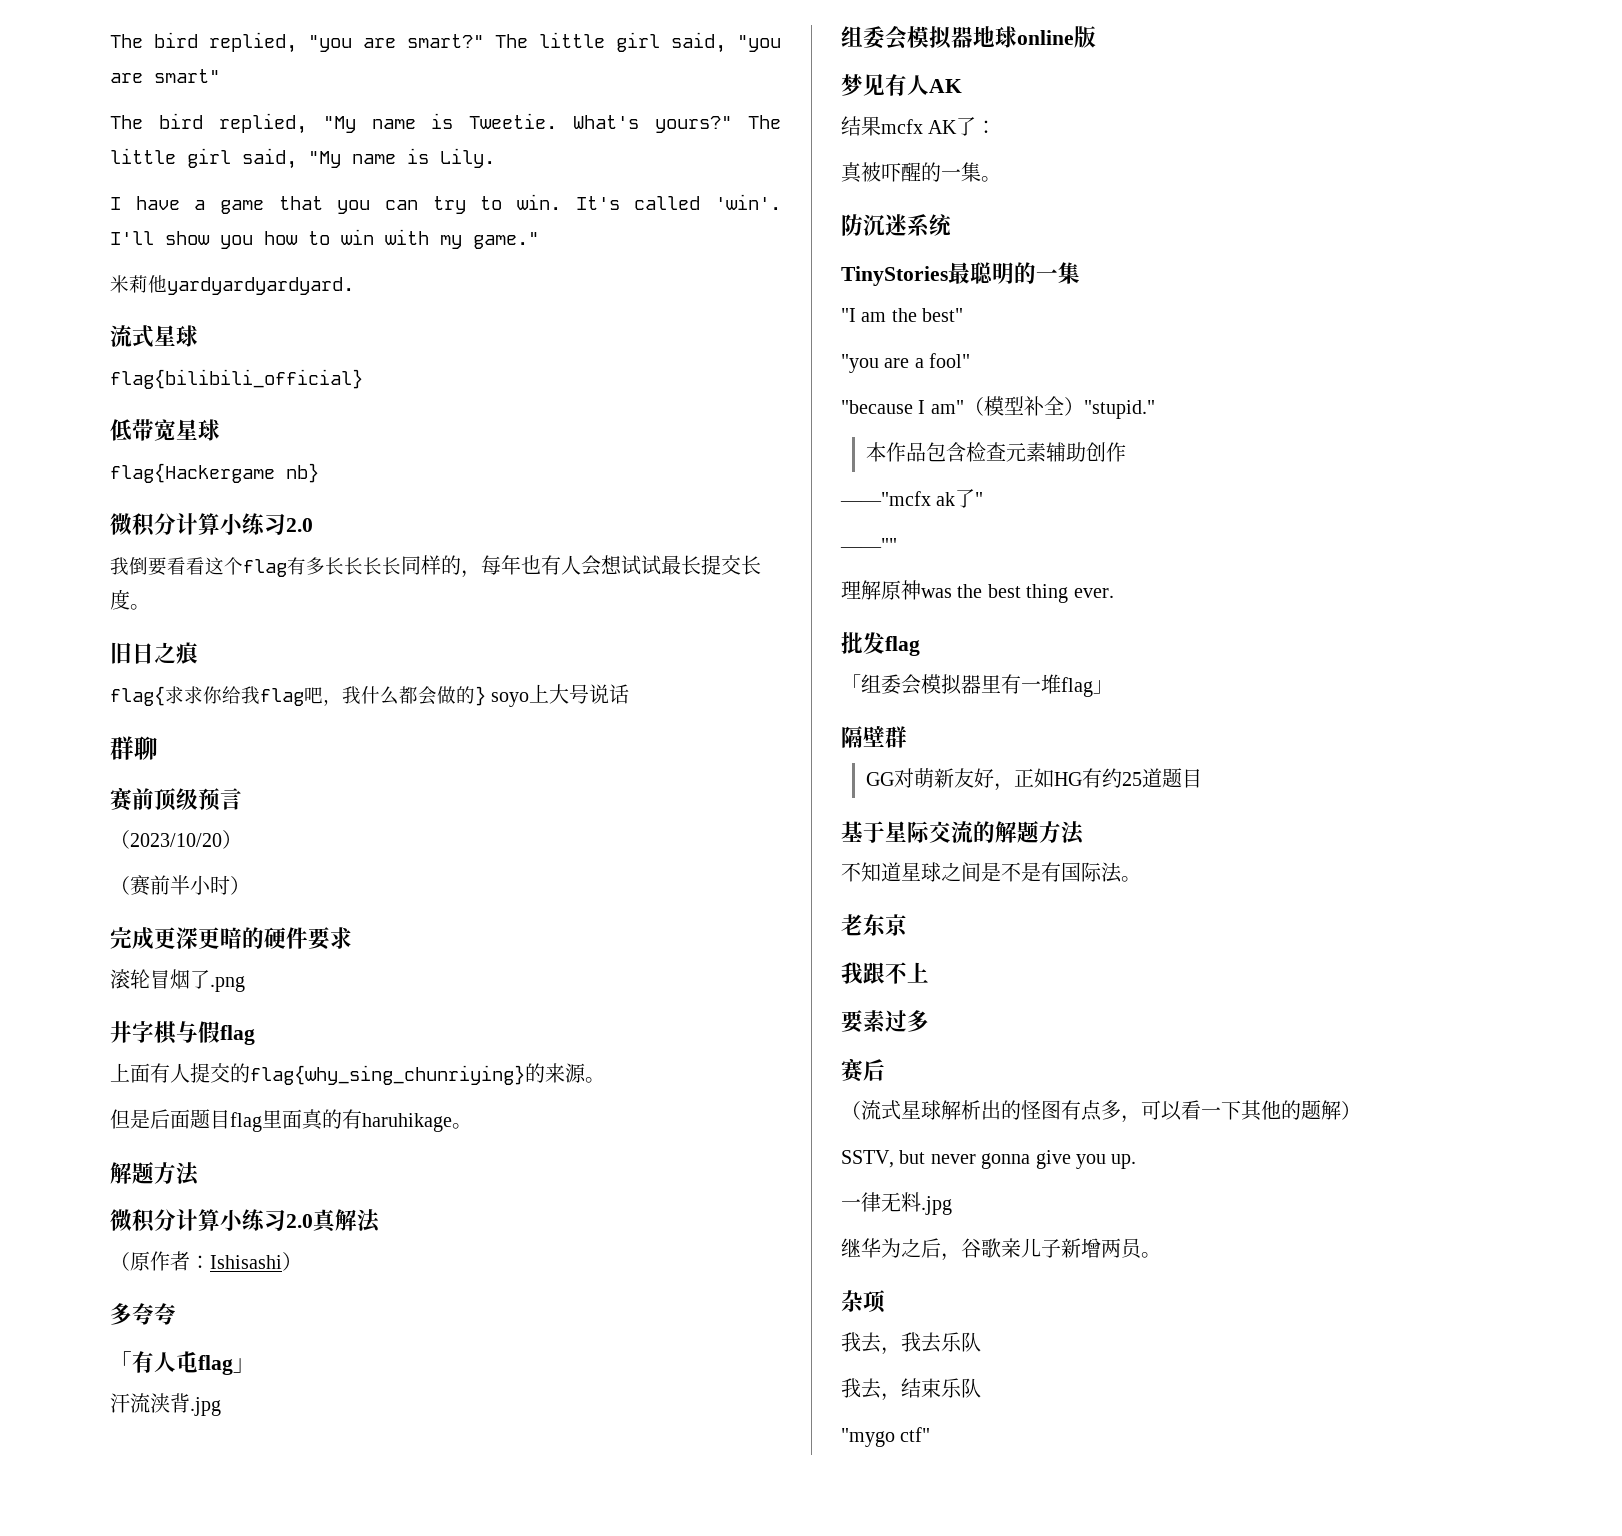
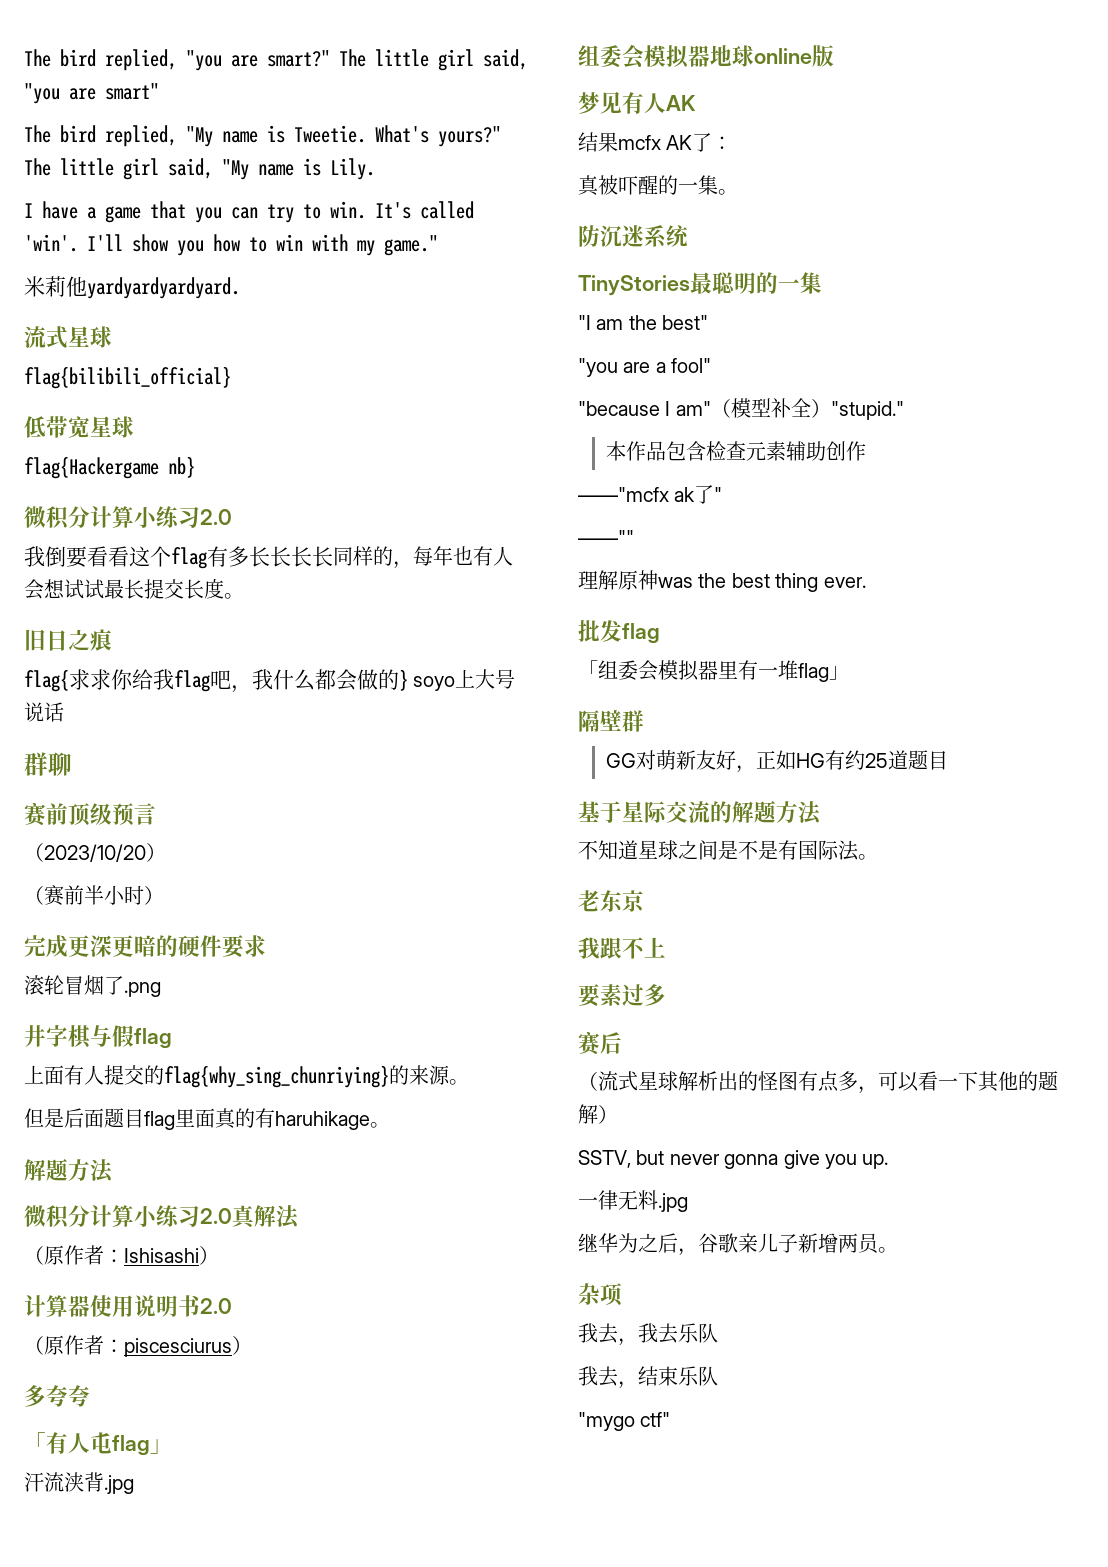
+ 计算器使用说明书2.0
+ （原作者：piscesciurus）

